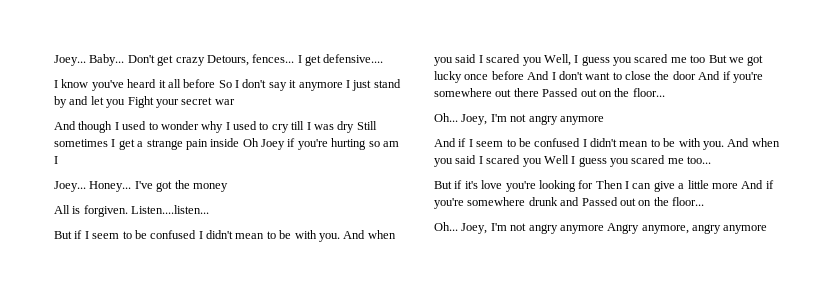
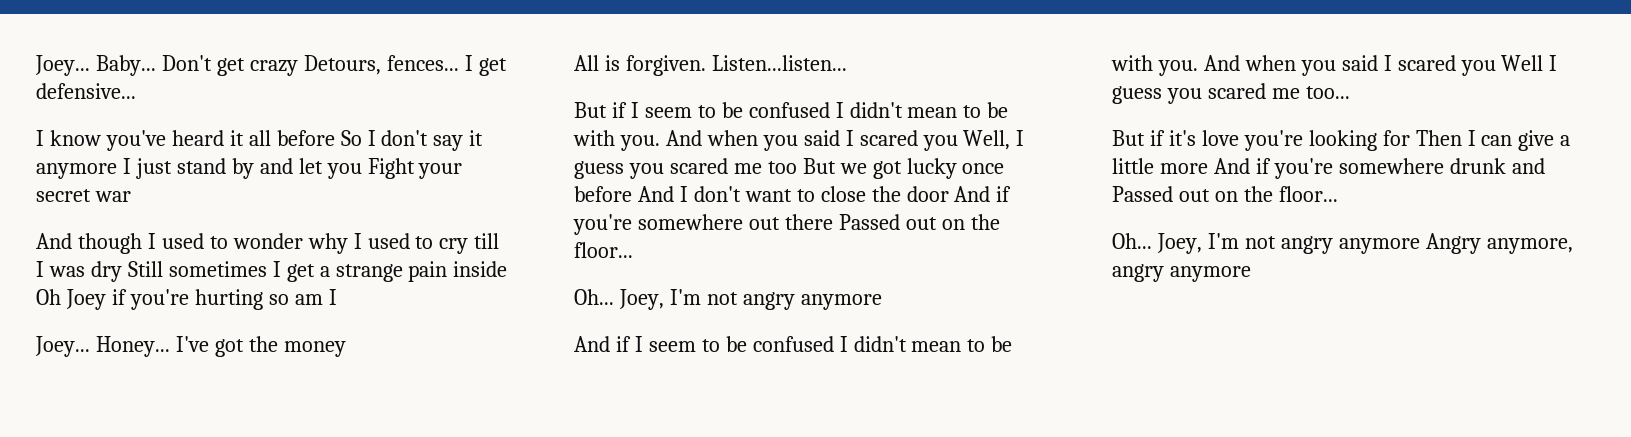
- I get defensive....
+ I get defensive...
- Listen....listen...
+ Listen...listen...

